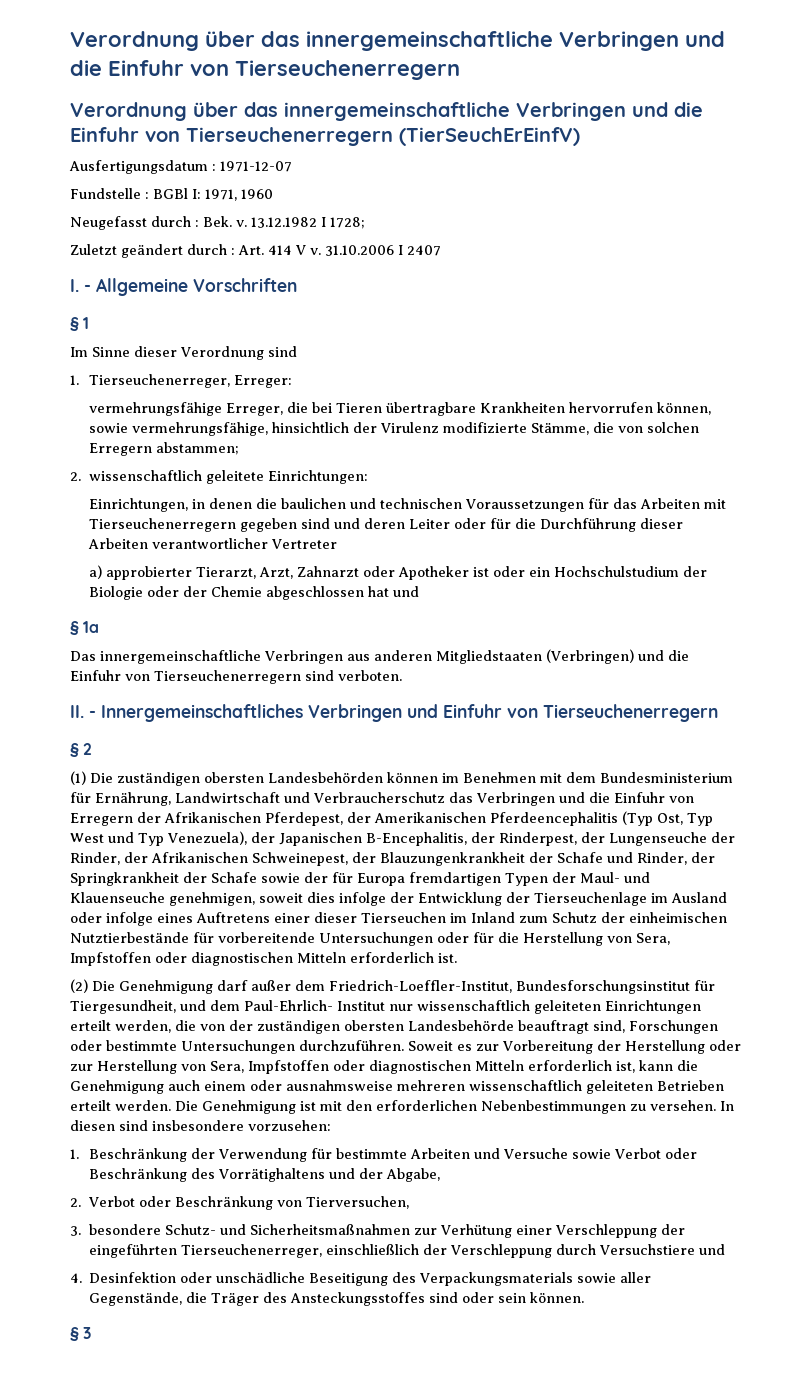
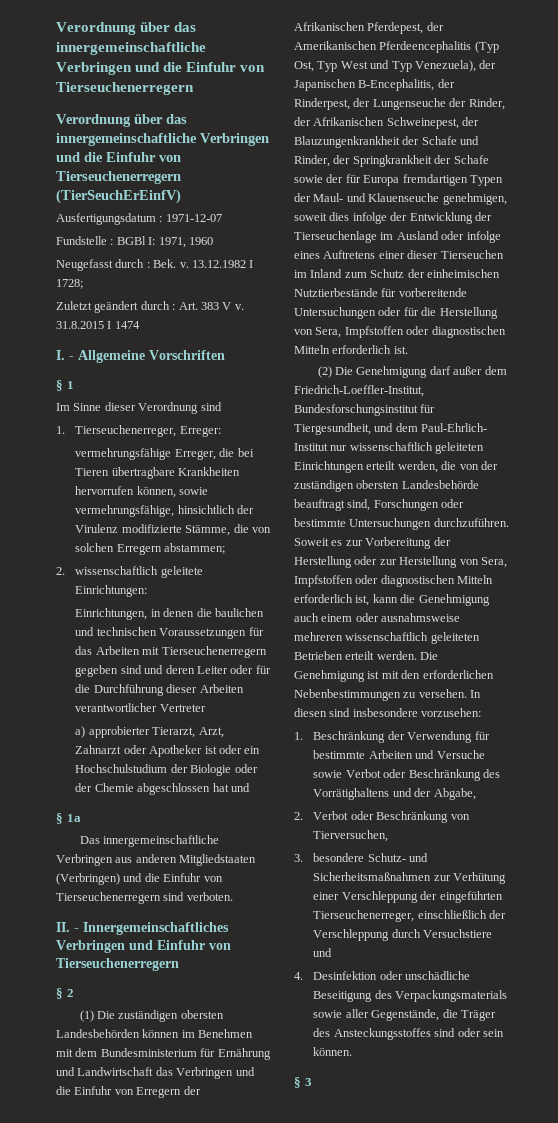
- Zuletzt geändert durch : Art. 414 V v.
+ Zuletzt geändert durch : Art. 383 V v.
- 31.10.2006 I 2407
+ 31.8.2015 I 1474
- (1) Die zuständigen obersten Landesbehörden können im Benehmen mit dem Bundesministerium für Ernährung, Landwirtschaft und Verbraucherschutz das Verbringen und die Einfuhr von Erregern der Afrikanischen Pferdepest, der Amerikanischen Pferdeencephalitis (Typ Ost, Typ West und Typ Venezuela), der Japanischen B-Encephalitis, der Rinderpest, der Lungenseuche der Rinder, der Afrikanischen Schweinepest, der Blauzungenkrankheit der Schafe und Rinder, der Springkrankheit der Schafe sowie der für Europa fremdartigen Typen der Maul- und Klauenseuche genehmigen, soweit dies infolge der Entwicklung der Tierseuchenlage im Ausland oder infolge eines Auftretens einer dieser Tierseuchen im Inland zum Schutz der einheimischen Nutztierbestände für vorbereitende Untersuchungen oder für die Herstellung von Sera, Impfstoffen oder diagnostischen Mitteln erforderlich ist.
+ (1) Die zuständigen obersten Landesbehörden können im Benehmen mit dem Bundesministerium für Ernährung und Landwirtschaft das Verbringen und die Einfuhr von Erregern der Afrikanischen Pferdepest, der Amerikanischen Pferdeencephalitis (Typ Ost, Typ West und Typ Venezuela), der Japanischen B-Encephalitis, der Rinderpest, der Lungenseuche der Rinder, der Afrikanischen Schweinepest, der Blauzungenkrankheit der Schafe und Rinder, der Springkrankheit der Schafe sowie der für Europa fremdartigen Typen der Maul- und Klauenseuche genehmigen, soweit dies infolge der Entwicklung der Tierseuchenlage im Ausland oder infolge eines Auftretens einer dieser Tierseuchen im Inland zum Schutz der einheimischen Nutztierbestände für vorbereitende Untersuchungen oder für die Herstellung von Sera, Impfstoffen oder diagnostischen Mitteln erforderlich ist.

